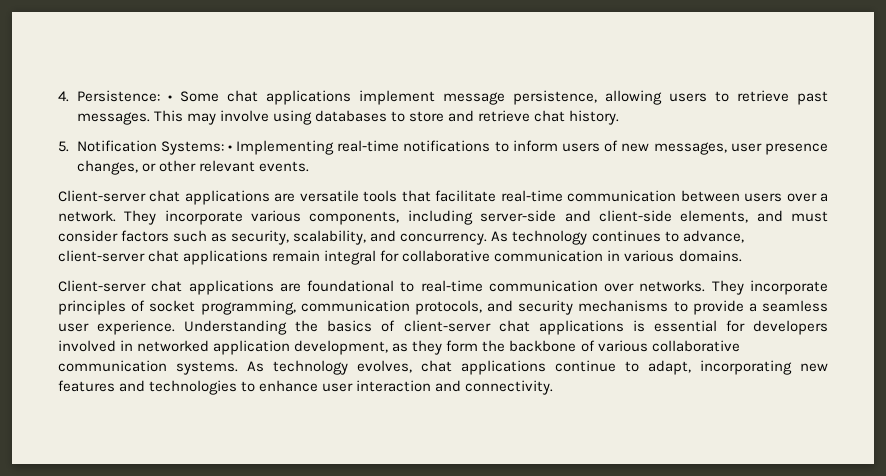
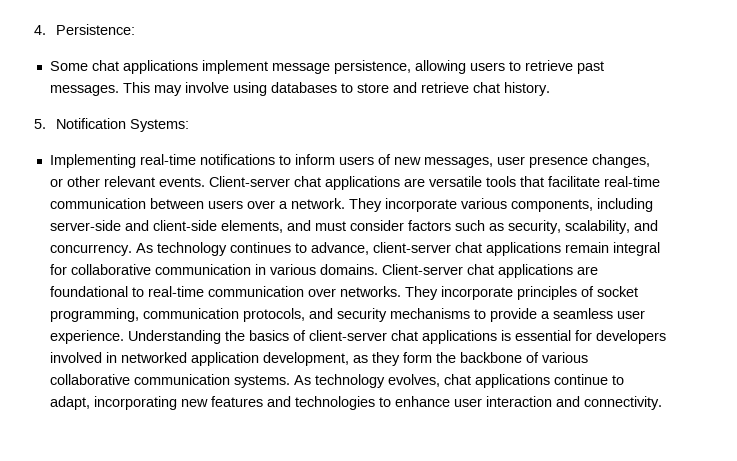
- 4. Persistence: • Some chat applications implement message persistence, allowing users to retrieve past messages.
+ 4. Persistence:
+ Some chat applications implement message persistence, allowing users to retrieve past messages.
- 5. Notification Systems: • Implementing real-time notifications to inform users of new messages, user presence changes, or other relevant events.
- Client-server chat applications are versatile tools that facilitate real-time communication between users over a network.
+ 5. Notification Systems:
+ Implementing real-time notifications to inform users of new messages, user presence changes, or other relevant events. Client-server chat applications are versatile tools that facilitate real-time communication between users over a network.
- As technology continues to advance, client-server chat applications remain integral for collaborative communication in various domains.
- Client-server chat applications are foundational to real-time communication over networks.
+ As technology continues to advance, client-server chat applications remain integral for collaborative communication in various domains. Client-server chat applications are foundational to real-time communication over networks.

